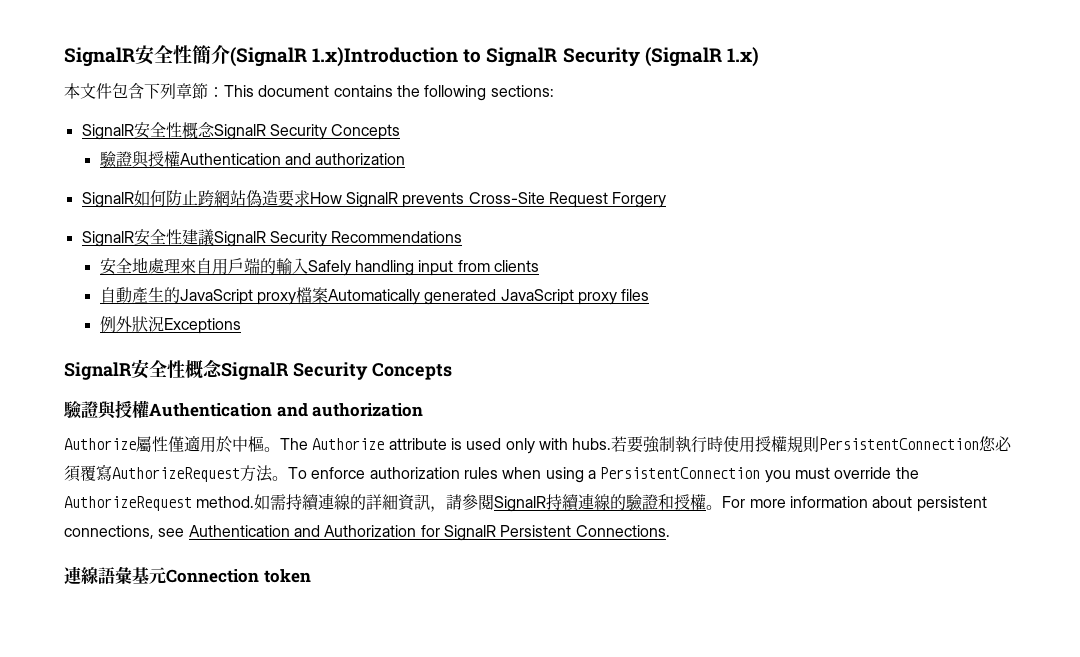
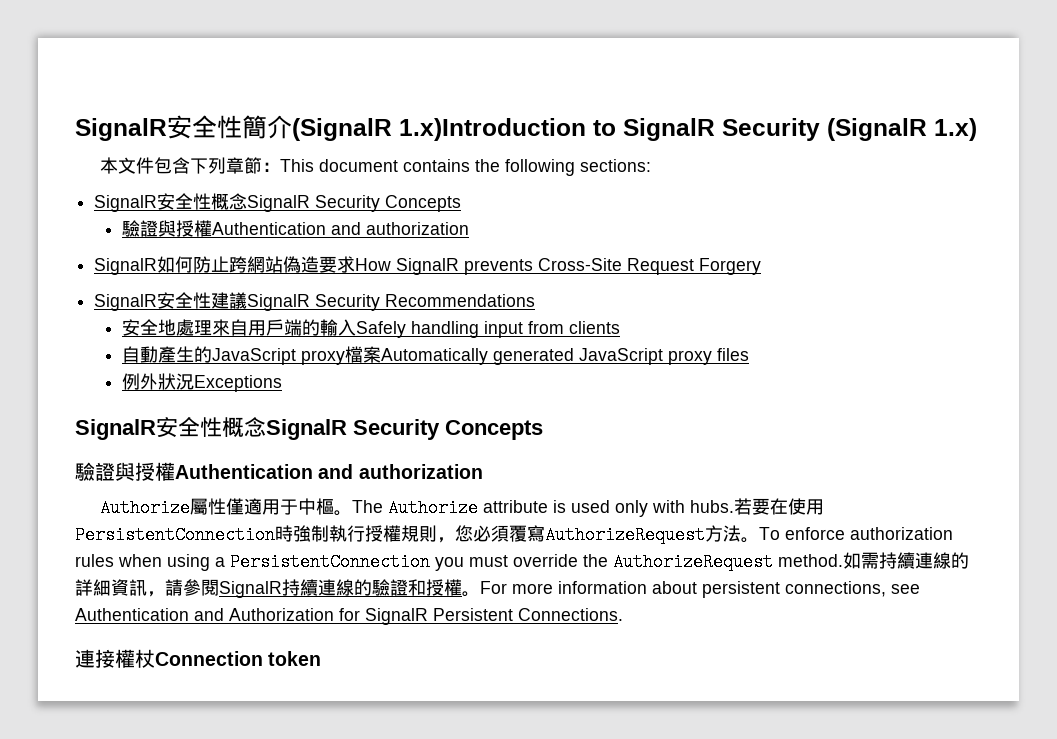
- Authorize屬性僅適用於中樞。
+ Authorize屬性僅適用于中樞。
- 若要強制執行時使用授權規則PersistentConnection您必須覆寫AuthorizeRequest方法。
+ 若要在使用PersistentConnection時強制執行授權規則，您必須覆寫AuthorizeRequest方法。
- 連線語彙基元Connection token
+ 連接權杖Connection token

